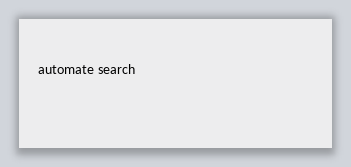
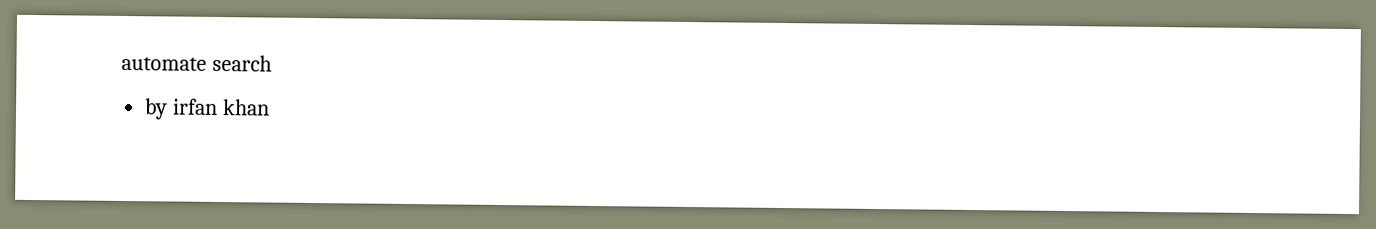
+ by irfan khan

